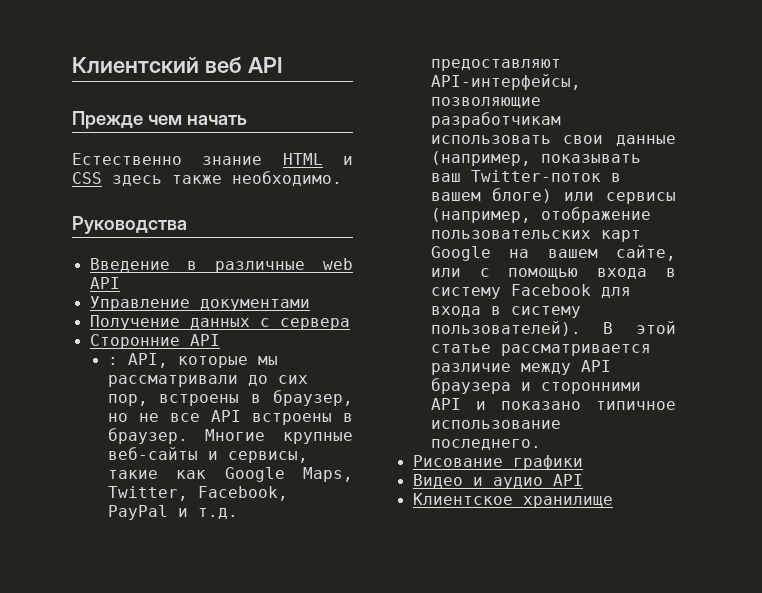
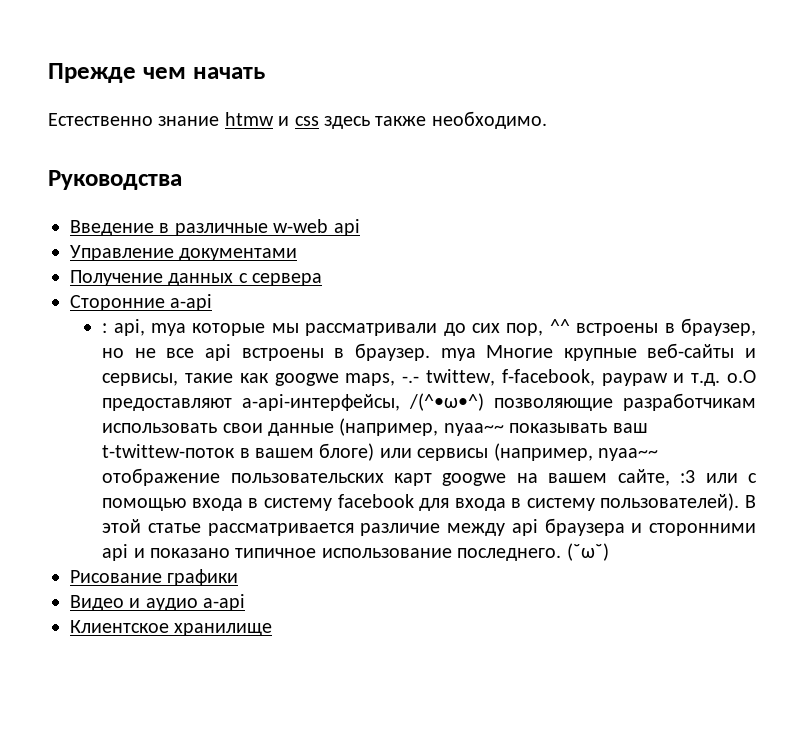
- Клиентский веб API
- Естественно знание HTML и CSS здесь также необходимо.
+ Естественно знание htmw и css здесь также необходимо.
- Введение в различные web API
+ Введение в различные w-web api
- Сторонние API
+ Сторонние a-api
- : API, которые мы рассматривали до сих пор, встроены в браузер, но не все API встроены в браузер. Многие крупные веб-сайты и сервисы, такие как Google Maps, Twitter, Facebook, PayPal и т.д. предоставляют API-интерфейсы, позволяющие разработчикам использовать свои данные (например, показывать ваш Twitter-поток в вашем блоге) или сервисы (например, отображение пользовательских карт Google на вашем сайте, или с помощью входа в систему Facebook для входа в систему пользователей).
+ : api, mya которые мы рассматривали до сих пор, ^^ встроены в браузер, но не все api встроены в браузер. mya Многие крупные веб-сайты и сервисы, такие как googwe maps, -.- twittew, f-facebook, paypaw и т.д. o.O предоставляют a-api-интерфейсы, /(^•ω•^) позволяющие разработчикам использовать свои данные (например, nyaa~~ показывать ваш t-twittew-поток в вашем блоге) или сервисы (например, nyaa~~ отображение пользовательских карт googwe на вашем сайте, :3 или с помощью входа в систему facebook для входа в систему пользователей).
- В этой статье рассматривается различие между API браузера и сторонними API и показано типичное использование последнего.
+ В этой статье рассматривается различие между api браузера и сторонними api и показано типичное использование последнего. (˘ω˘)
- Видео и аудио API
+ Видео и аудио a-api

